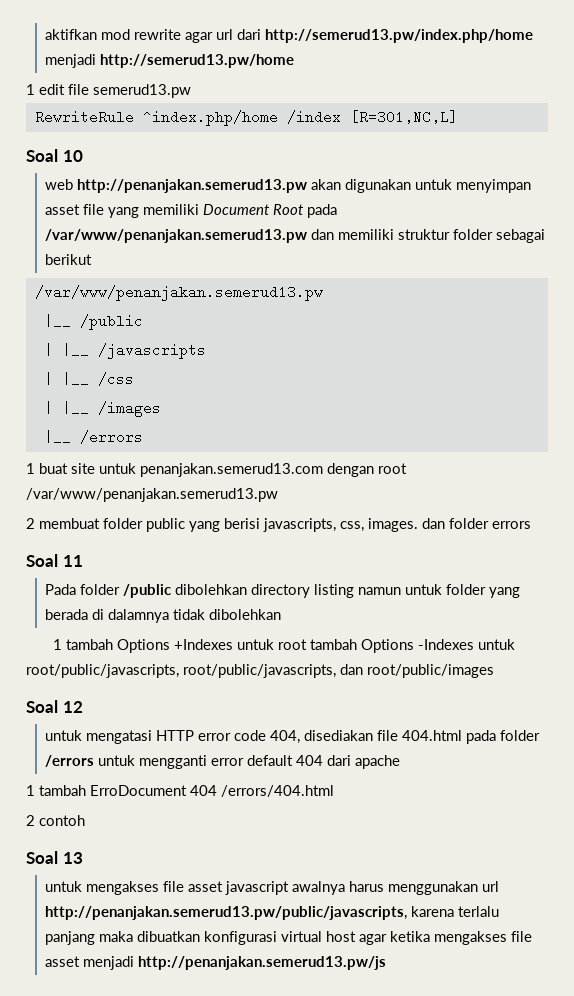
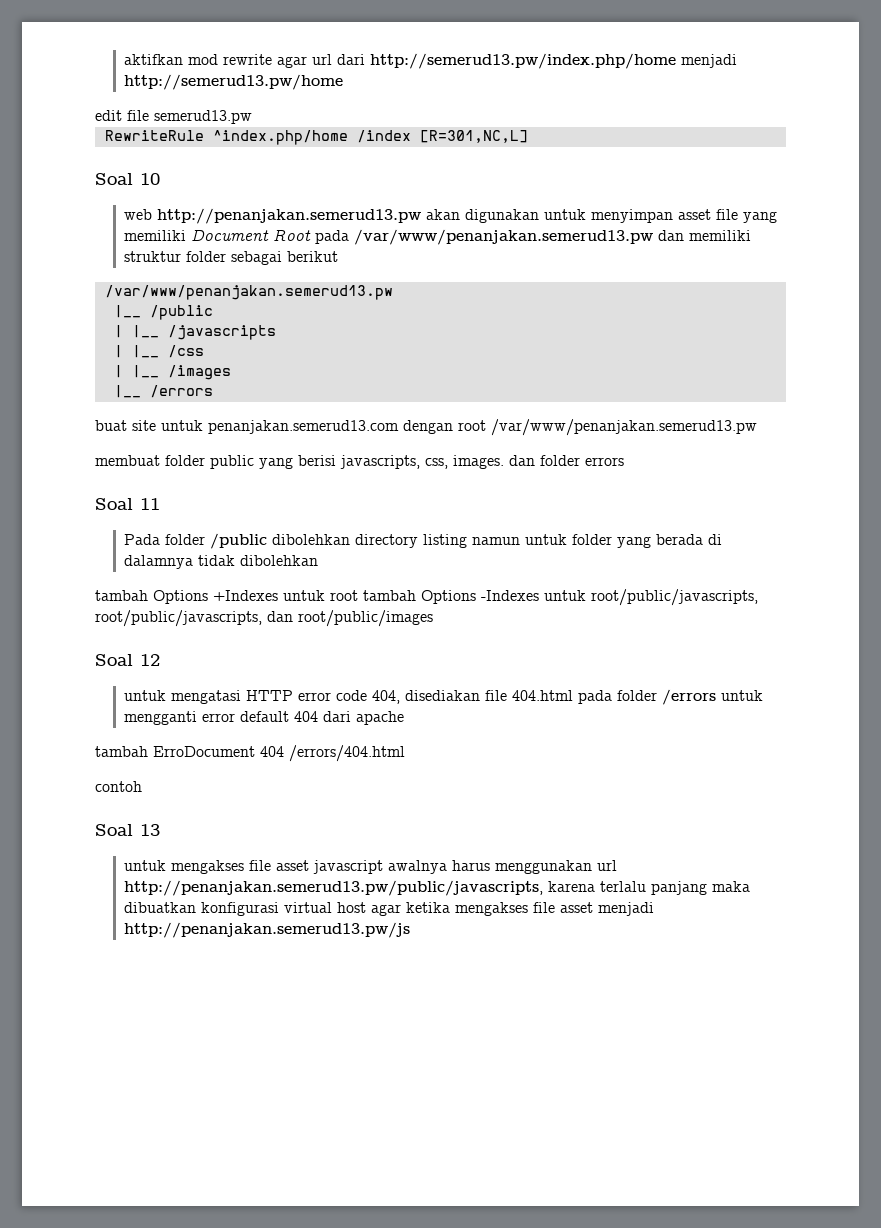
- 1 edit file semerud13.pw
+ edit file semerud13.pw
- 1 buat site untuk penanjakan.semerud13.com dengan root /var/www/penanjakan.semerud13.pw
+ buat site untuk penanjakan.semerud13.com dengan root /var/www/penanjakan.semerud13.pw
- 2 membuat folder public yang berisi javascripts, css, images. dan folder errors
+ membuat folder public yang berisi javascripts, css, images. dan folder errors
- 1 tambah Options +Indexes untuk root tambah Options -Indexes untuk root/public/javascripts, root/public/javascripts, dan root/public/images
+ tambah Options +Indexes untuk root tambah Options -Indexes untuk root/public/javascripts, root/public/javascripts, dan root/public/images
- 1 tambah ErroDocument 404 /errors/404.html
+ tambah ErroDocument 404 /errors/404.html
- 2 contoh
+ contoh

